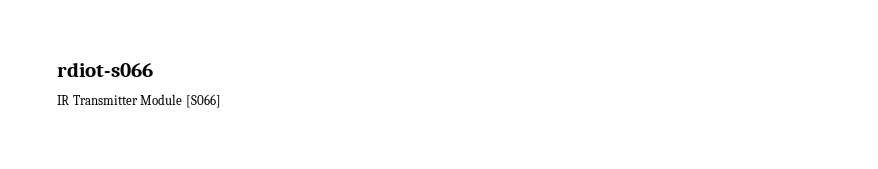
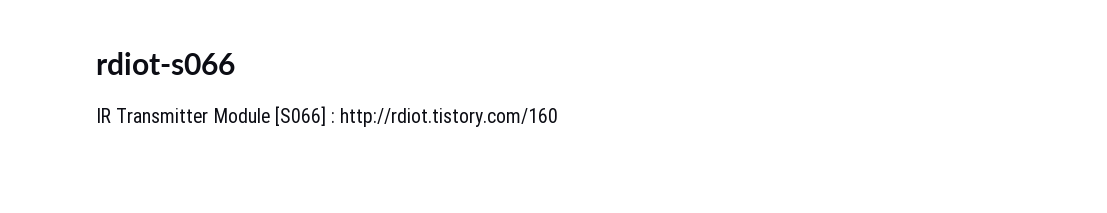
- IR Transmitter Module [S066]
+ IR Transmitter Module [S066] : http://rdiot.tistory.com/160

